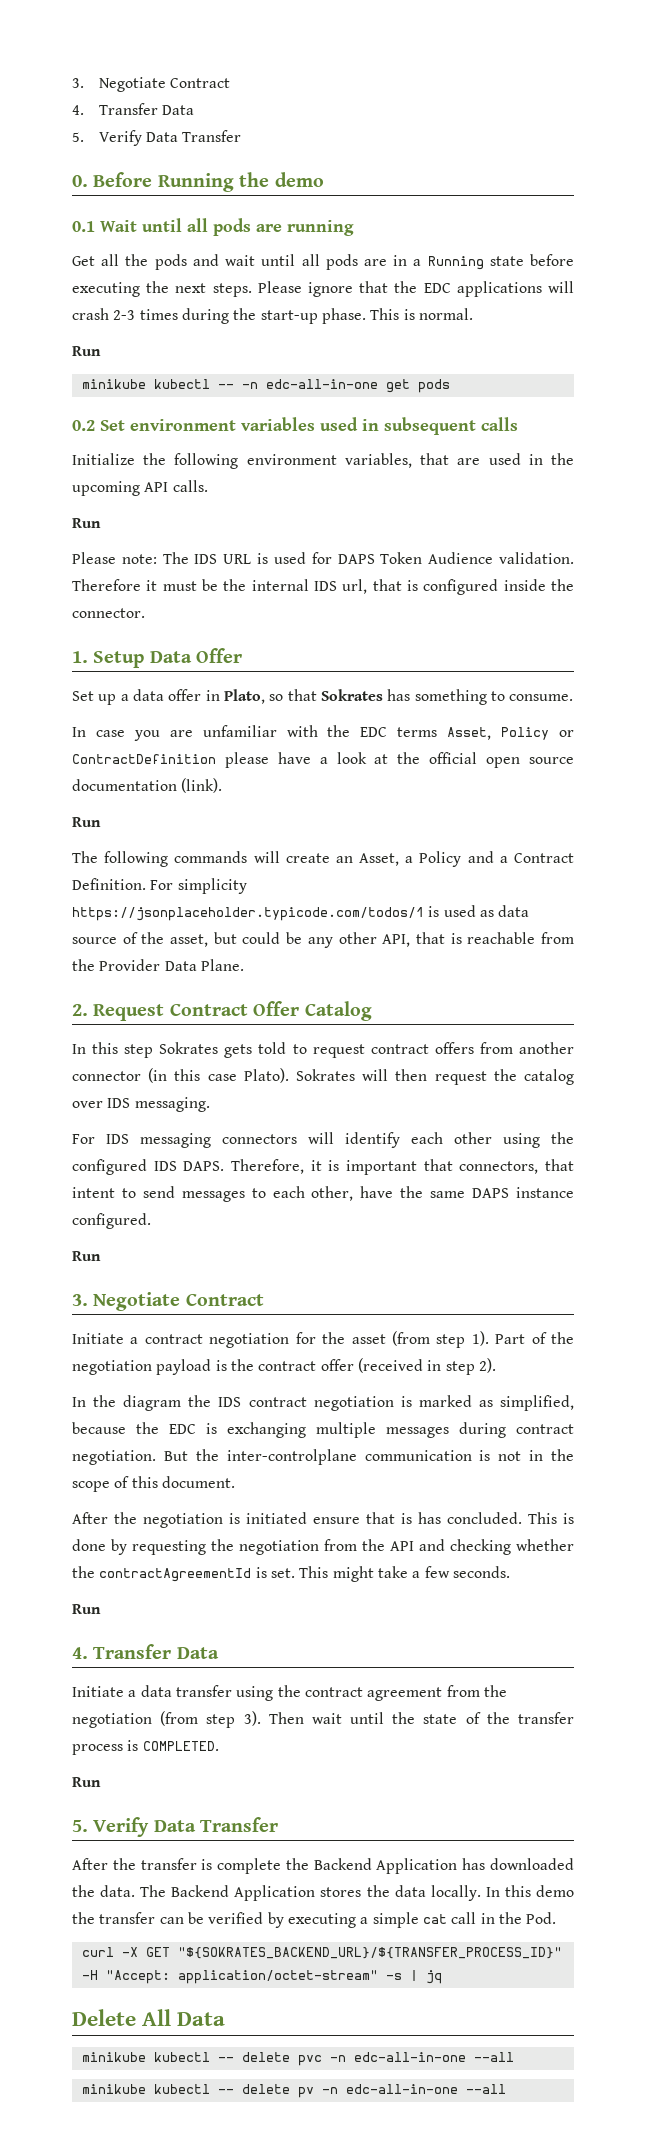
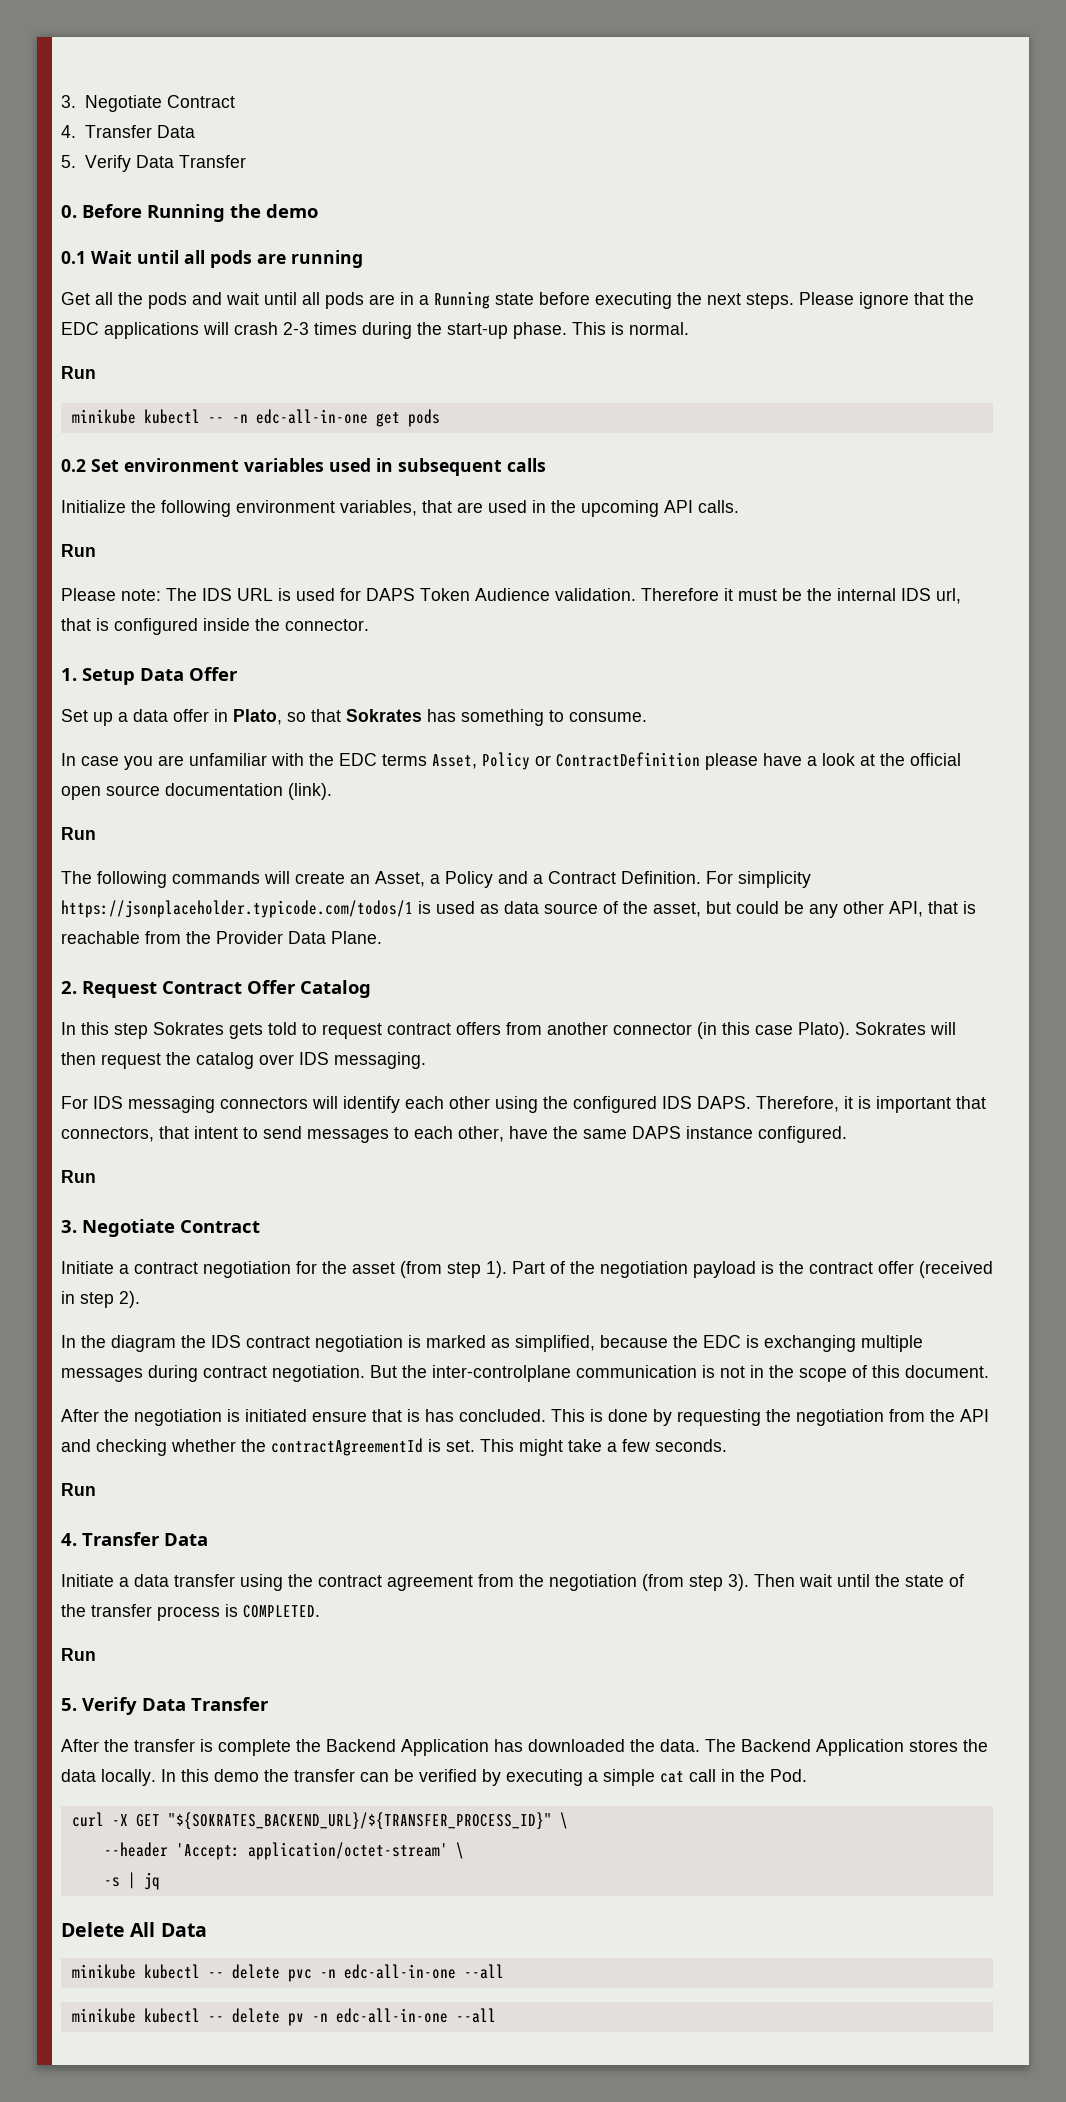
- curl -X GET "${SOKRATES_BACKEND_URL}/${TRANSFER_PROCESS_ID}" -H "Accept: application/octet-stream" -s | jq
+ curl -X GET "${SOKRATES_BACKEND_URL}/${TRANSFER_PROCESS_ID}" \
+ --header 'Accept: application/octet-stream' \
+ -s | jq

